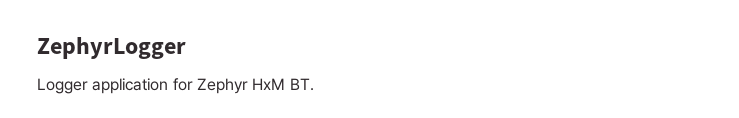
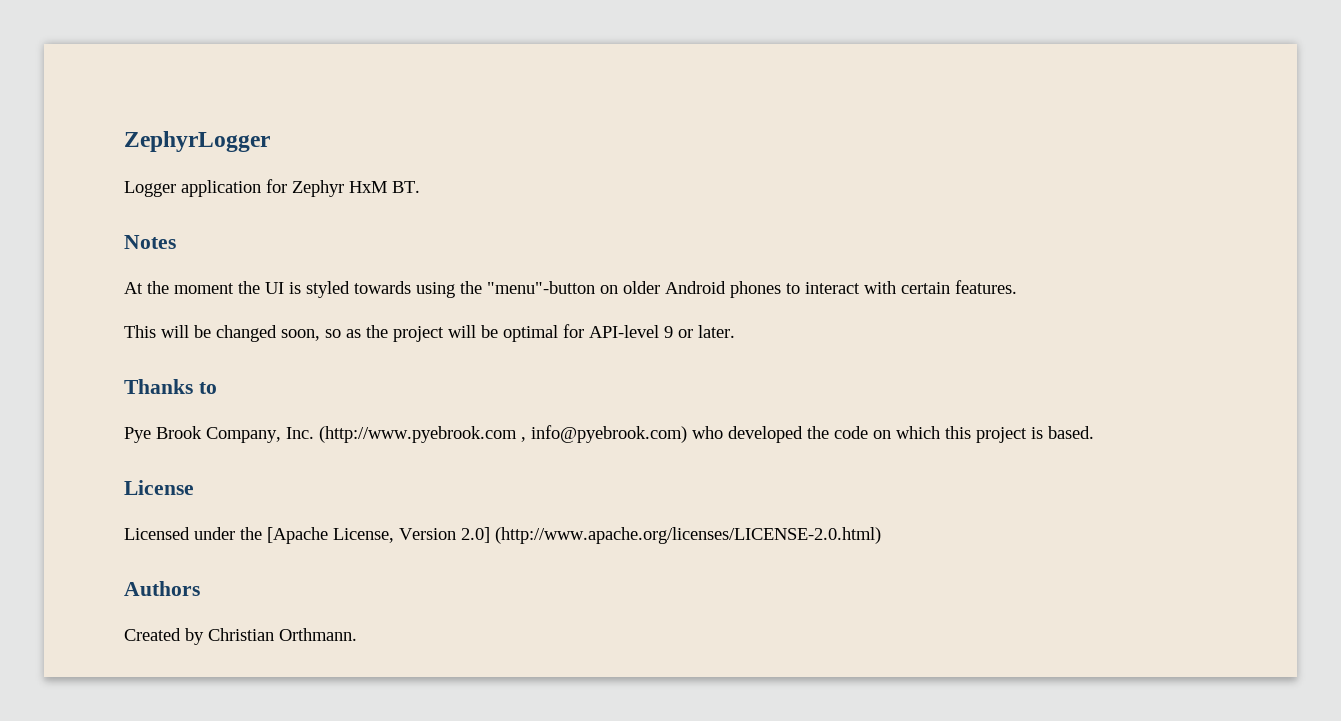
+ Notes
+ At the moment the UI is styled towards using the "menu"-button on older Android phones to interact with certain features.
+ This will be changed soon, so as the project will be optimal for API-level 9 or later.
+ Thanks to
+ Pye Brook Company, Inc. (http://www.pyebrook.com , info@pyebrook.com) who developed the code on which this project is based.
+ License
+ Licensed under the [Apache License, Version 2.0] (http://www.apache.org/licenses/LICENSE-2.0.html)
+ Authors
+ Created by Christian Orthmann.

